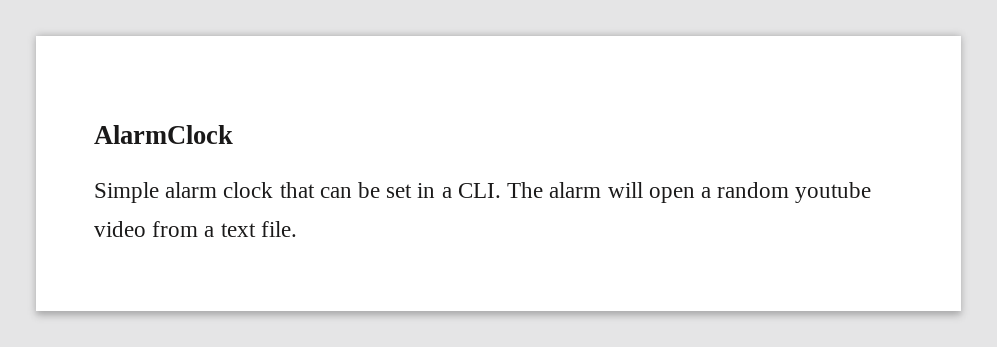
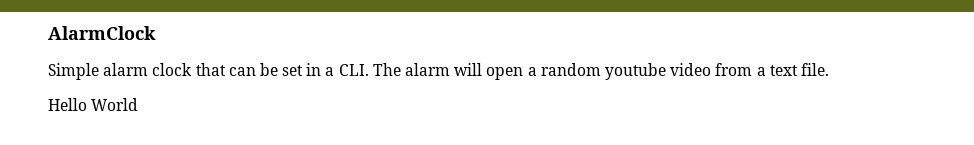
+ Hello World

